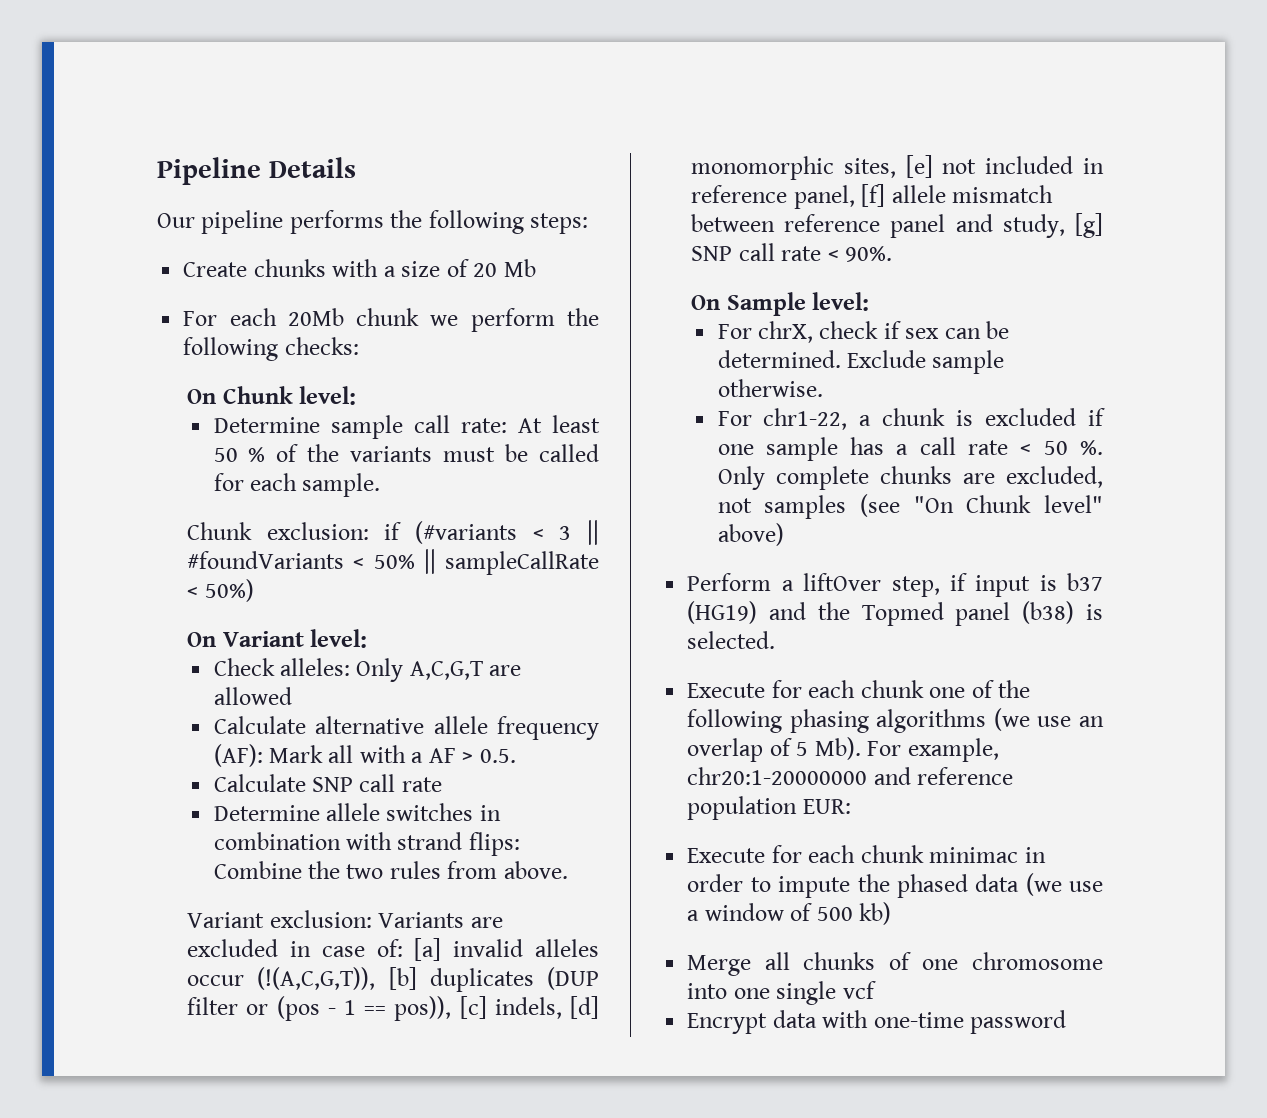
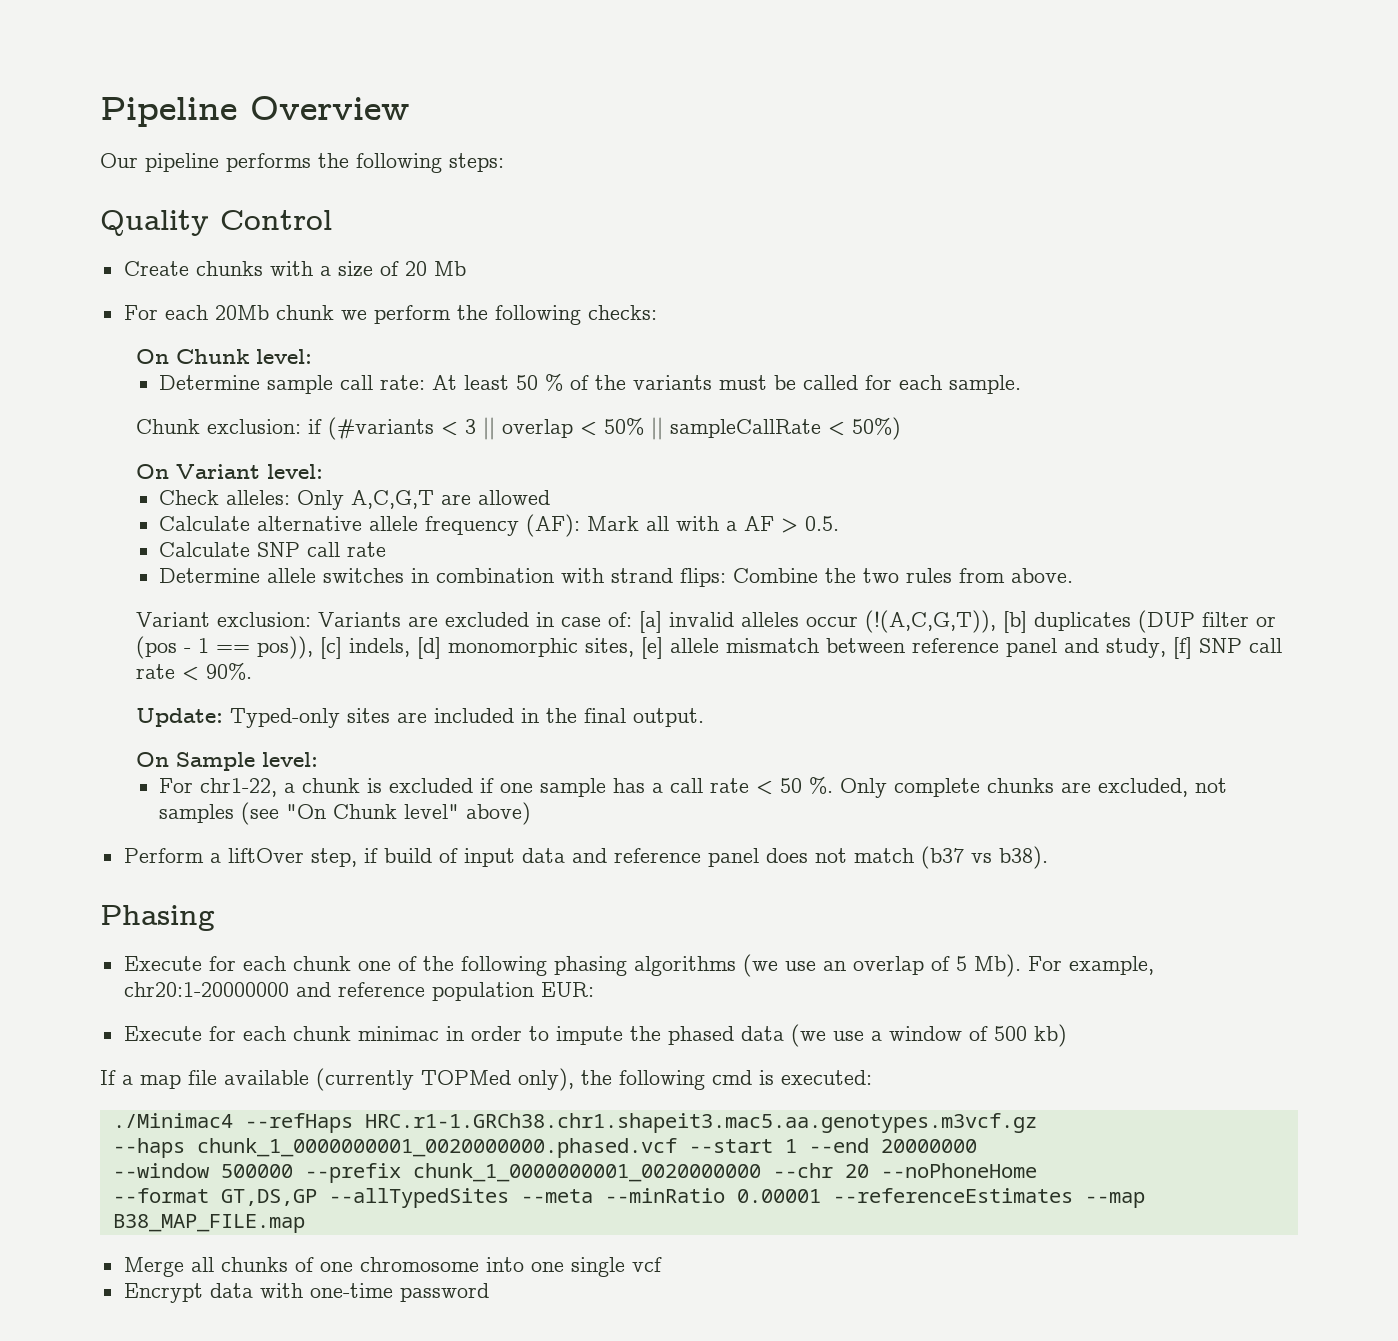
- Pipeline Details
+ Pipeline Overview
+ Quality Control
- Chunk exclusion: if (#variants < 3 || #foundVariants < 50% || sampleCallRate < 50%)
+ Chunk exclusion: if (#variants < 3 || overlap < 50% || sampleCallRate < 50%)
- Variant exclusion: Variants are excluded in case of: [a] invalid alleles occur (!(A,C,G,T)), [b] duplicates (DUP filter or (pos - 1 == pos)), [c] indels, [d] monomorphic sites, [e] not included in reference panel, [f] allele mismatch between reference panel and study, [g] SNP call rate < 90%.
+ Variant exclusion: Variants are excluded in case of: [a] invalid alleles occur (!(A,C,G,T)), [b] duplicates (DUP filter or (pos - 1 == pos)), [c] indels, [d] monomorphic sites, [e] allele mismatch between reference panel and study, [f] SNP call rate < 90%.
+ Update: Typed-only sites are included in the final output.
  On Sample level:
- For chrX, check if sex can be determined. Exclude sample otherwise.
- Perform a liftOver step, if input is b37 (HG19) and the Topmed panel (b38) is selected.
+ Perform a liftOver step, if build of input data and reference panel does not match (b37 vs b38).
+ Phasing
+ If a map file available (currently TOPMed only), the following cmd is executed:
+ ./Minimac4 --refHaps HRC.r1-1.GRCh38.chr1.shapeit3.mac5.aa.genotypes.m3vcf.gz
+ --haps chunk_1_0000000001_0020000000.phased.vcf --start 1 --end 20000000
+ --window 500000 --prefix chunk_1_0000000001_0020000000 --chr 20 --noPhoneHome
+ --format GT,DS,GP --allTypedSites --meta --minRatio 0.00001 --referenceEstimates --map B38_MAP_FILE.map

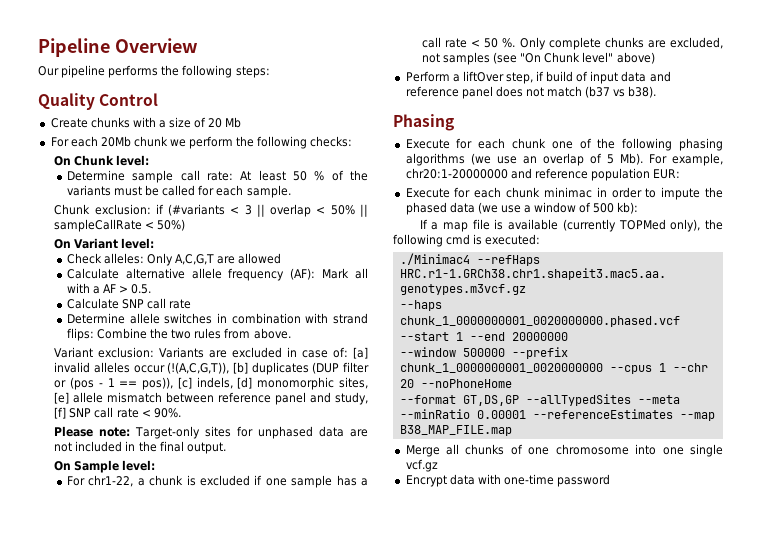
- Update: Typed-only sites are included in the final output.
+ Please note: Target-only sites for unphased data are not included in the final output.
- Execute for each chunk minimac in order to impute the phased data (we use a window of 500 kb)
+ Execute for each chunk minimac in order to impute the phased data (we use a window of 500 kb):
- If a map file available (currently TOPMed only), the following cmd is executed:
+ If a map file is available (currently TOPMed only), the following cmd is executed:
- --window 500000 --prefix chunk_1_0000000001_0020000000 --chr 20 --noPhoneHome
+ --window 500000 --prefix chunk_1_0000000001_0020000000 --cpus 1 --chr 20 --noPhoneHome
- Merge all chunks of one chromosome into one single vcf
+ Merge all chunks of one chromosome into one single vcf.gz

